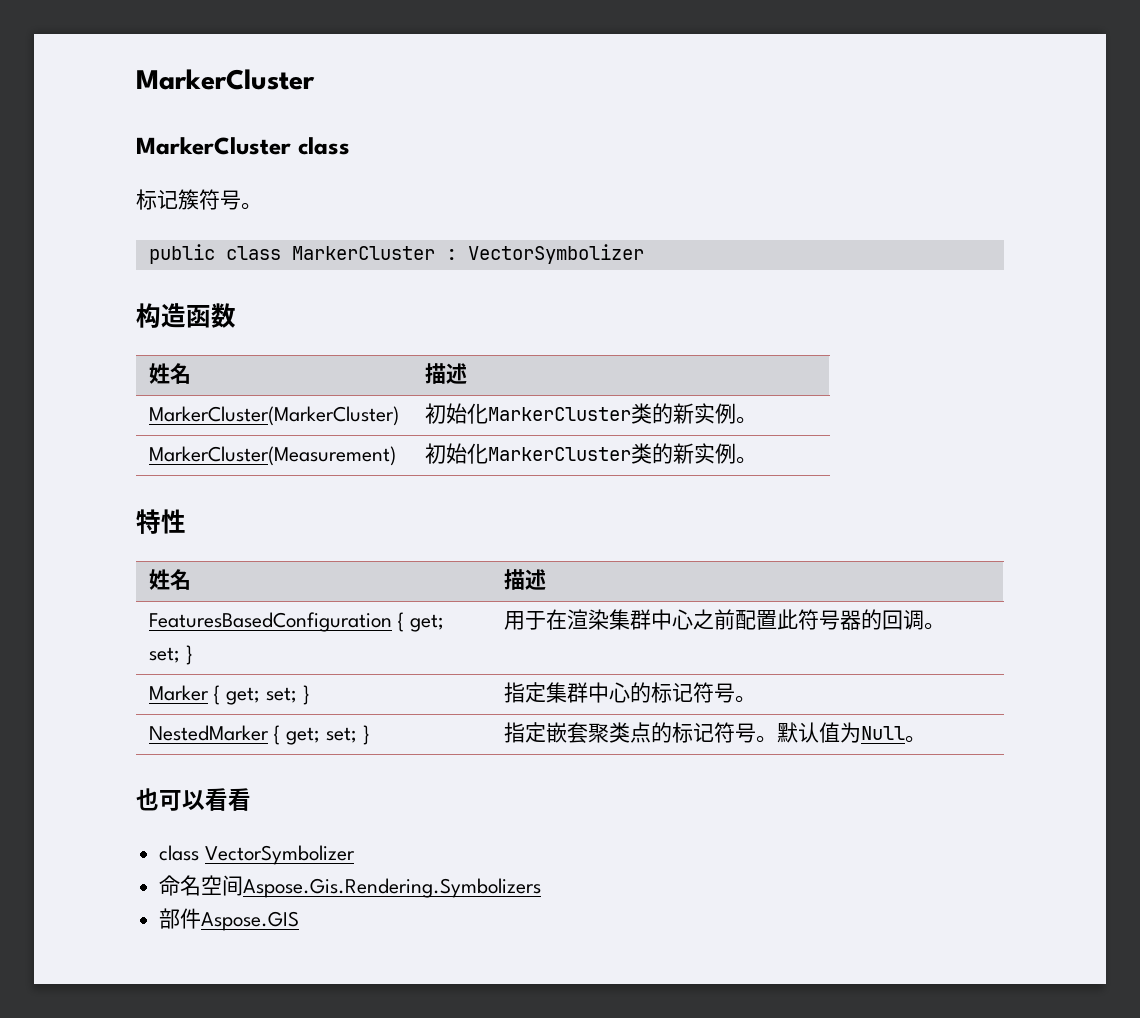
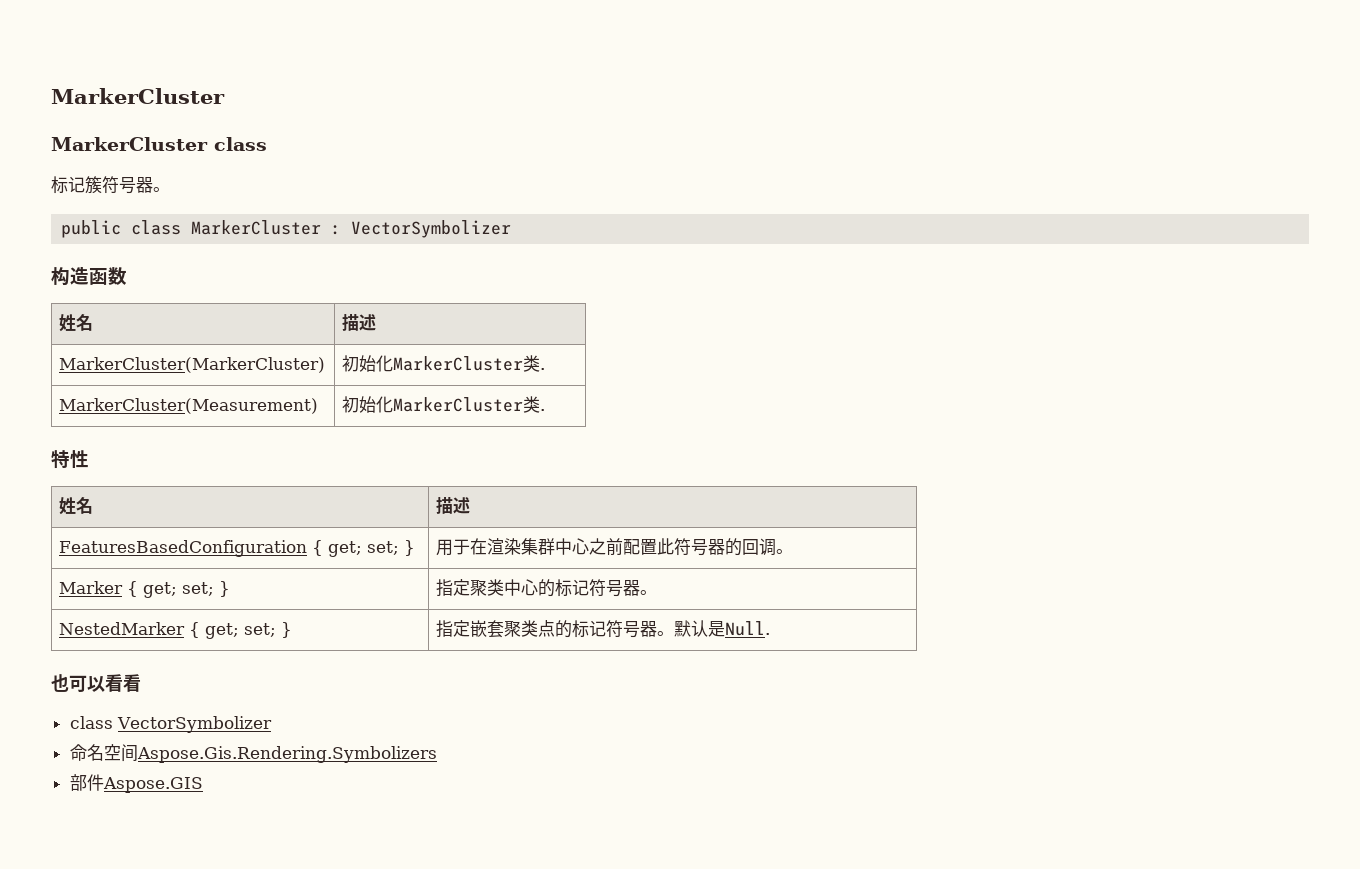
- 标记簇符号。
+ 标记簇符号器。
- MarkerCluster(MarkerCluster) | 初始化MarkerCluster类的新实例。
+ MarkerCluster(MarkerCluster) | 初始化MarkerCluster类.
- MarkerCluster(Measurement) | 初始化MarkerCluster类的新实例。
+ MarkerCluster(Measurement) | 初始化MarkerCluster类.
- Marker { get; set; } | 指定集群中心的标记符号。
+ Marker { get; set; } | 指定聚类中心的标记符号器。
- NestedMarker { get; set; } | 指定嵌套聚类点的标记符号。默认值为Null。
+ NestedMarker { get; set; } | 指定嵌套聚类点的标记符号器。默认是Null.

